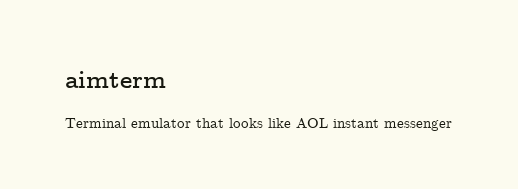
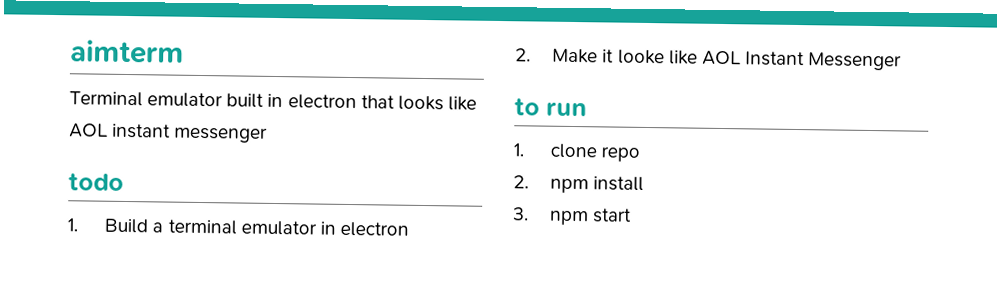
- Terminal emulator that looks like AOL instant messenger
+ Terminal emulator built in electron that looks like AOL instant messenger
+ todo
+ 1. Build a terminal emulator in electron
+ 2. Make it looke like AOL Instant Messenger
+ to run
+ 1. clone repo
+ 2. npm install
+ 3. npm start

